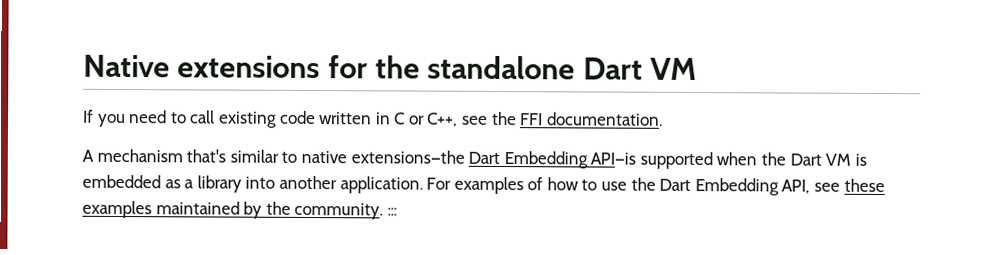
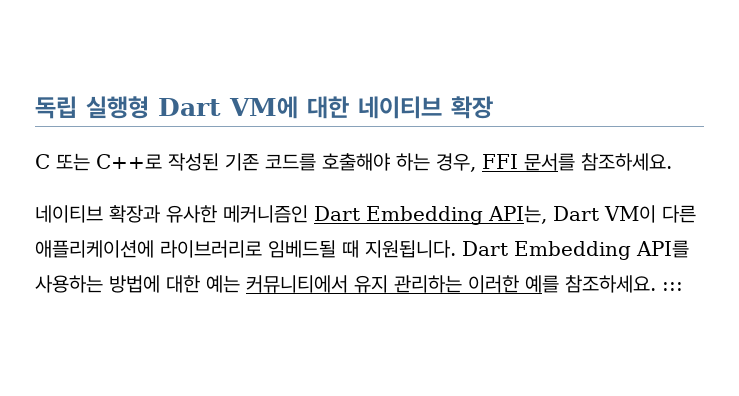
- Native extensions for the standalone Dart VM
- If you need to call existing code written in C or C++, see the FFI documentation.
- A mechanism that's similar to native extensions—the Dart Embedding API—is supported when the Dart VM is embedded as a library into another application. For examples of how to use the Dart Embedding API, see these examples maintained by the community. :::
+ 독립 실행형 Dart VM에 대한 네이티브 확장
+ C 또는 C++로 작성된 기존 코드를 호출해야 하는 경우, FFI 문서를 참조하세요.
+ 네이티브 확장과 유사한 메커니즘인 Dart Embedding API는, Dart VM이 다른 애플리케이션에 라이브러리로 임베드될 때 지원됩니다. Dart Embedding API를 사용하는 방법에 대한 예는 커뮤니티에서 유지 관리하는 이러한 예를 참조하세요. :::

